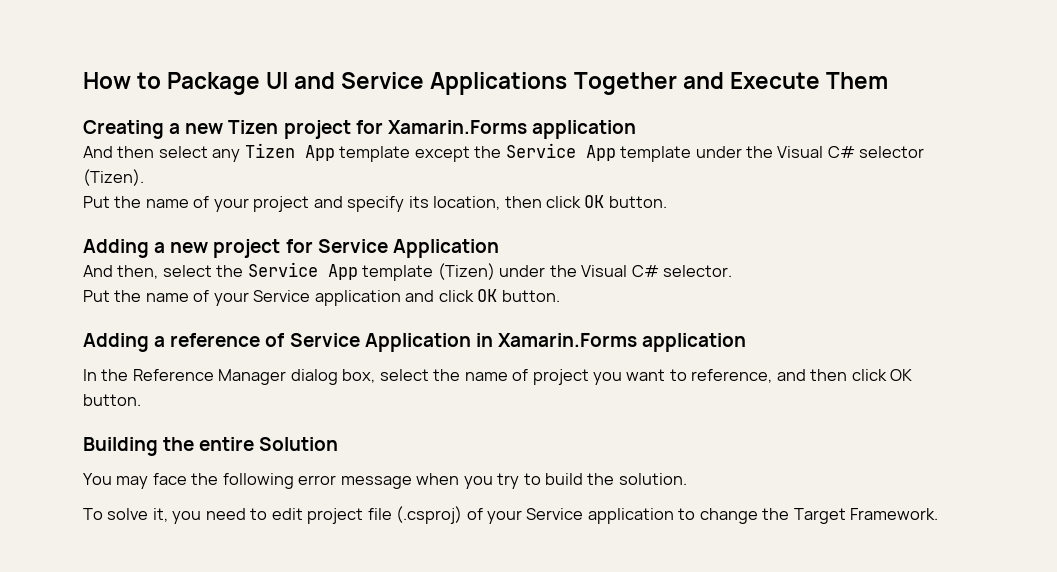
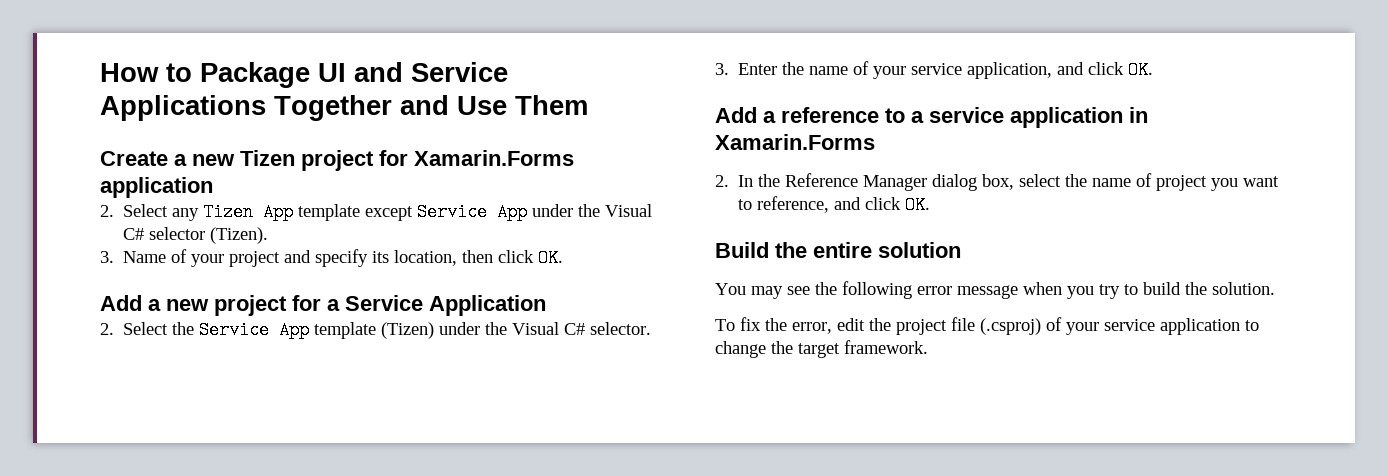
- How to Package UI and Service Applications Together and Execute Them
+ How to Package UI and Service Applications Together and Use Them
- Creating a new Tizen project for Xamarin.Forms application
+ Create a new Tizen project for Xamarin.Forms application
- And then select any Tizen App template except the Service App template under the Visual C# selector (Tizen).
+ 2. Select any Tizen App template except Service App under the Visual C# selector (Tizen).
- Put the name of your project and specify its location, then click OK button.
- Adding a new project for Service Application
+ 3. Name of your project and specify its location, then click OK.
+ Add a new project for a Service Application
- And then, select the Service App template (Tizen) under the Visual C# selector.
+ 2. Select the Service App template (Tizen) under the Visual C# selector.
- Put the name of your Service application and click OK button.
- Adding a reference of Service Application in Xamarin.Forms application
- In the Reference Manager dialog box, select the name of project you want to reference, and then click OK button.
- Building the entire Solution
+ 3. Enter the name of your service application, and click OK.
+ Add a reference to a service application in Xamarin.Forms
+ 2. In the Reference Manager dialog box, select the name of project you want to reference, and click OK.
+ Build the entire solution
- You may face the following error message when you try to build the solution.
+ You may see the following error message when you try to build the solution.
- To solve it, you need to edit project file (.csproj) of your Service application to change the Target Framework.
+ To fix the error, edit the project file (.csproj) of your service application to change the target framework.

